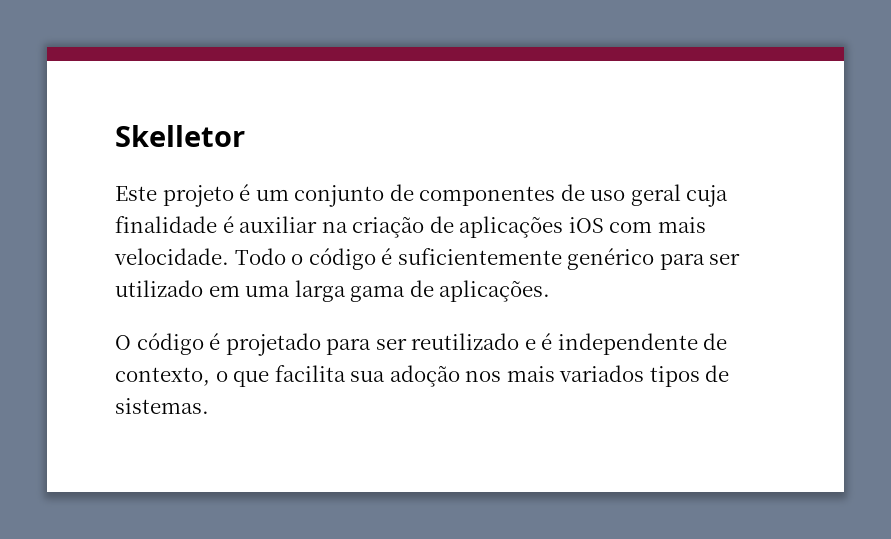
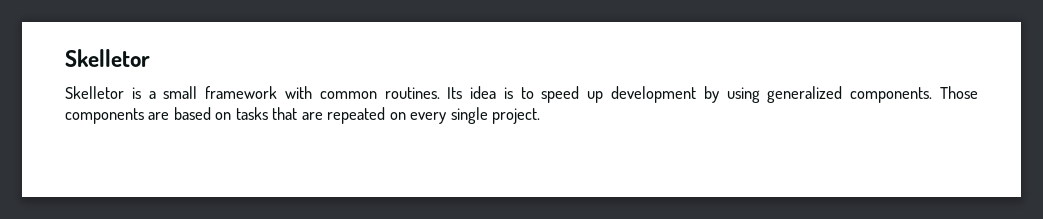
- Este projeto é um conjunto de componentes de uso geral cuja finalidade é auxiliar na criação de aplicações iOS com mais velocidade. Todo o código é suficientemente genérico para ser utilizado em uma larga gama de aplicações.
- O código é projetado para ser reutilizado e é independente de contexto, o que facilita sua adoção nos mais variados tipos de sistemas.
+ Skelletor is a small framework with common routines. Its idea is to speed up development by using generalized components. Those components are based on tasks that are repeated on every single project.

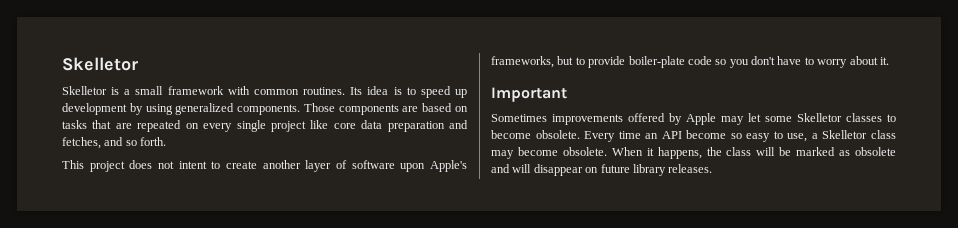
- Those components are based on tasks that are repeated on every single project.
+ Those components are based on tasks that are repeated on every single project like core data preparation and fetches, and so forth.
+ This project does not intent to create another layer of software upon Apple's frameworks, but to provide boiler-plate code so you don't have to worry about it.
+ Important
+ Sometimes improvements offered by Apple may let some Skelletor classes to become obsolete. Every time an API become so easy to use, a Skelletor class may become obsolete. When it happens, the class will be marked as obsolete and will disappear on future library releases.

